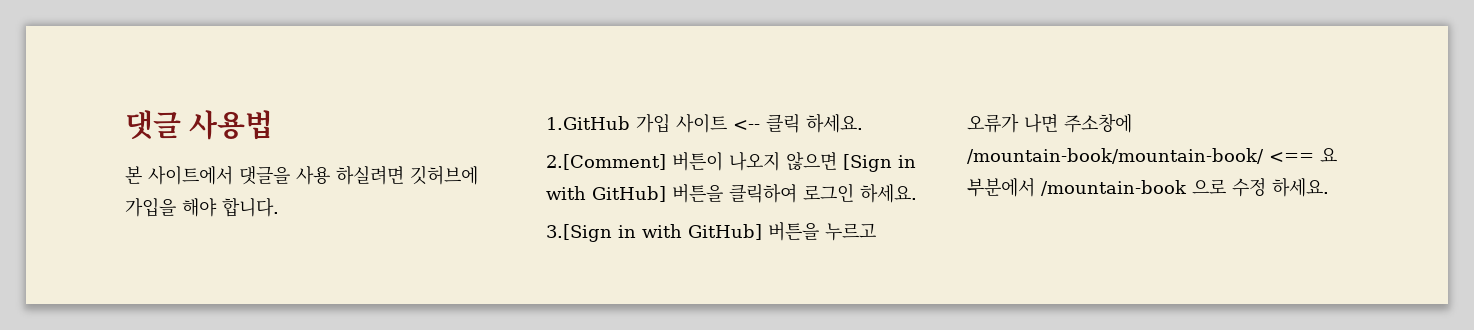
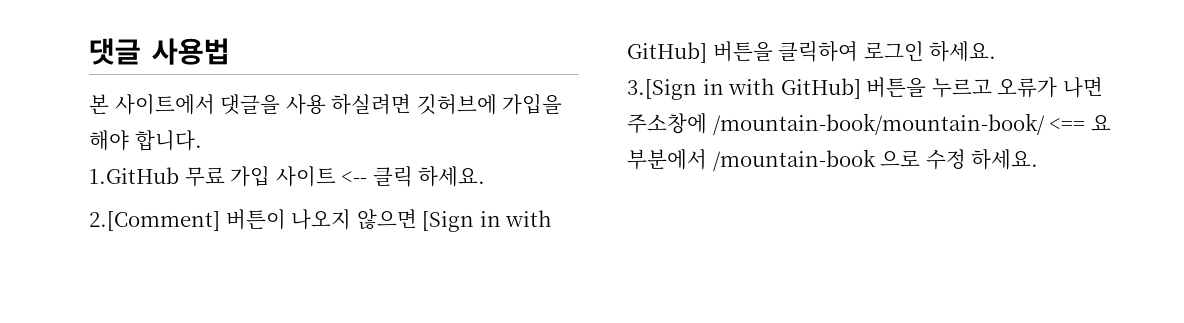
- 1.GitHub 가입 사이트 <-- 클릭 하세요.
+ 1.GitHub 무료 가입 사이트 <-- 클릭 하세요.

